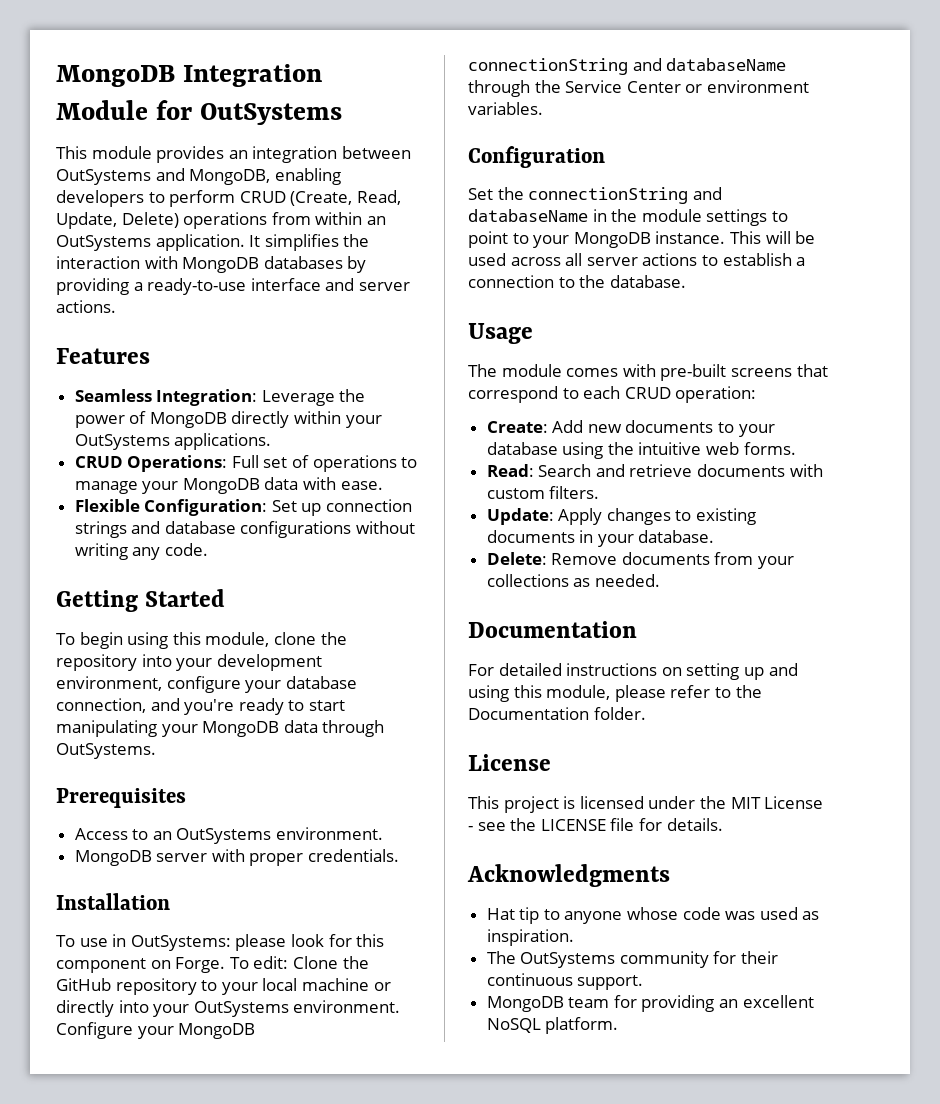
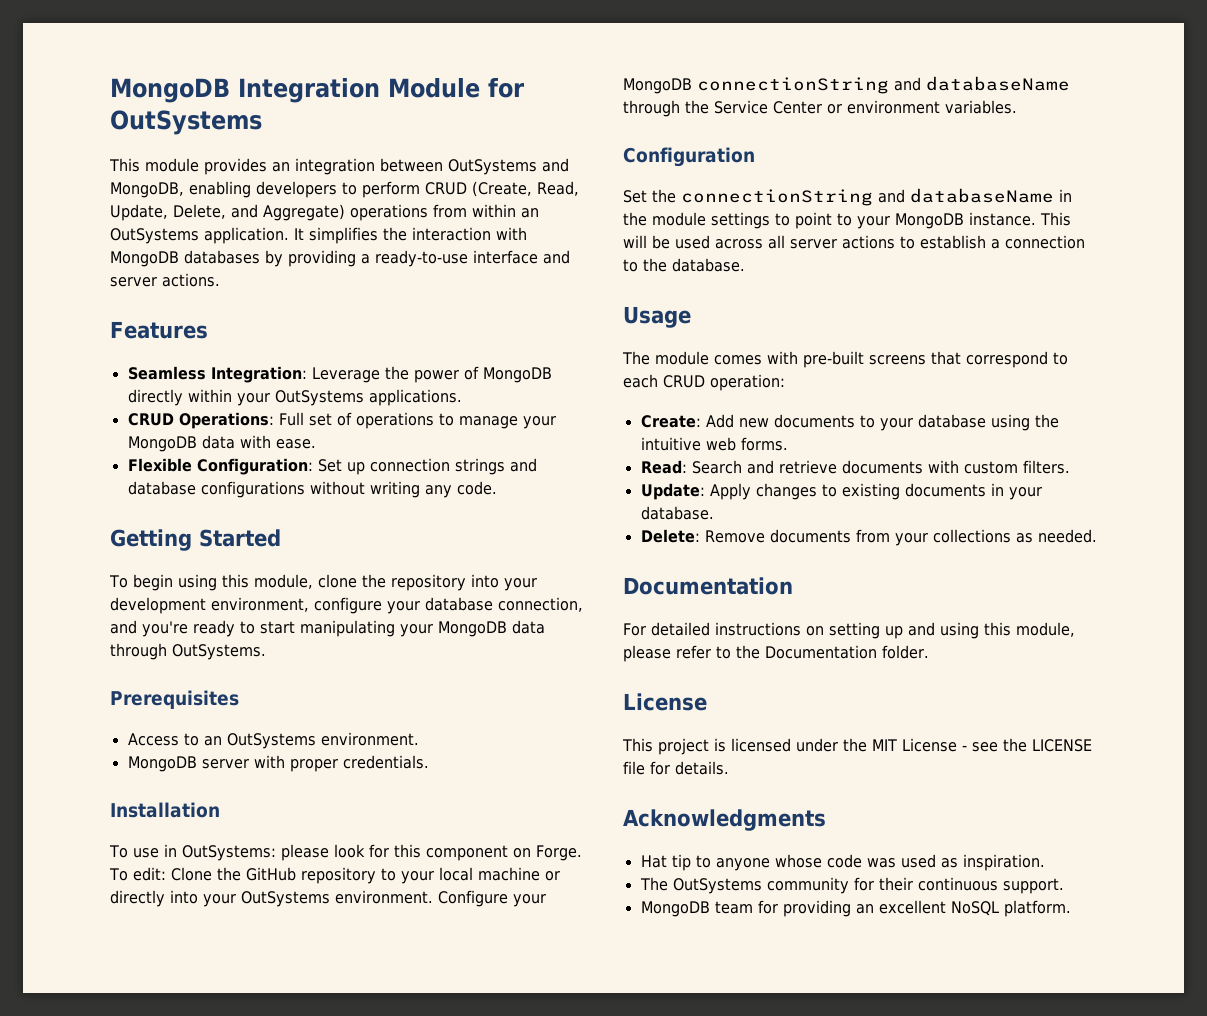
- This module provides an integration between OutSystems and MongoDB, enabling developers to perform CRUD (Create, Read, Update, Delete) operations from within an OutSystems application.
+ This module provides an integration between OutSystems and MongoDB, enabling developers to perform CRUD (Create, Read, Update, Delete, and Aggregate) operations from within an OutSystems application.

